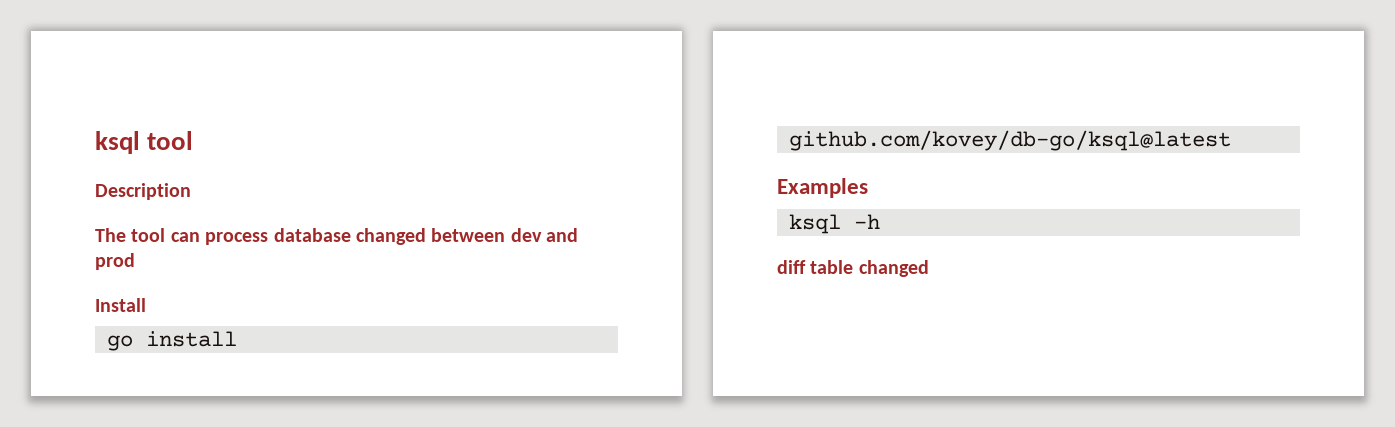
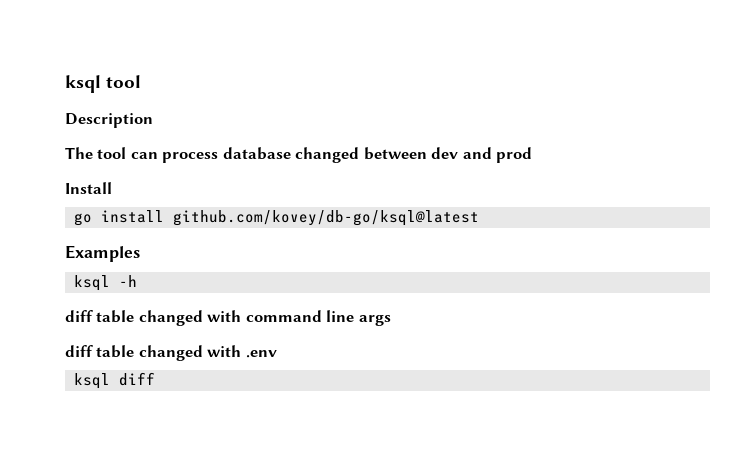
- diff table changed
+ diff table changed with command line args
+ diff table changed with .env
+ ksql diff

